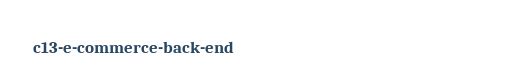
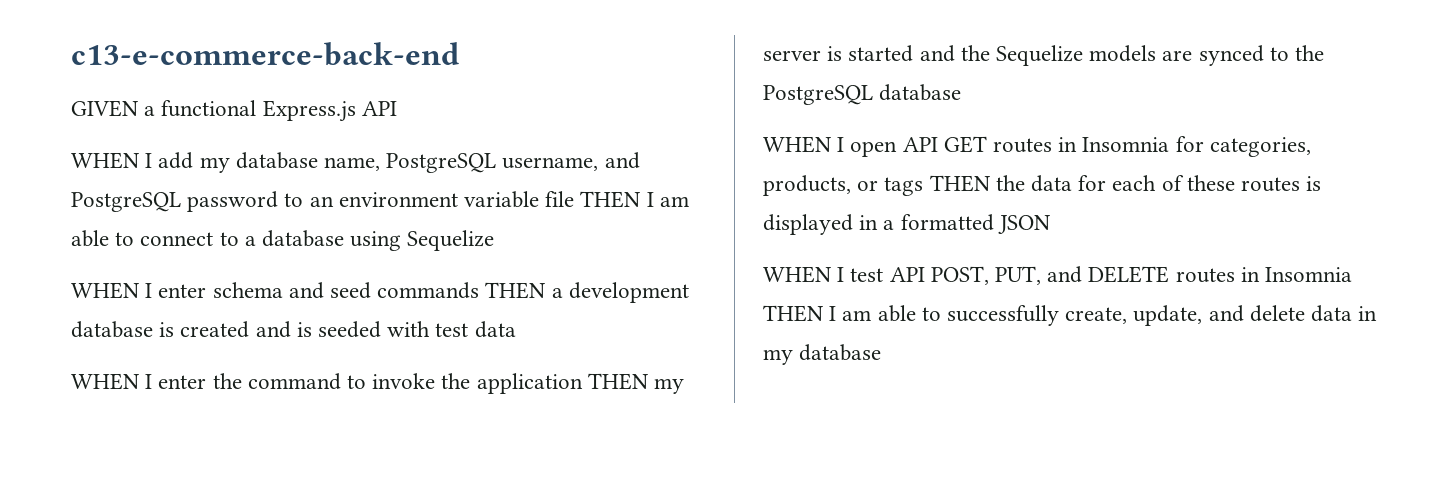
+ GIVEN a functional Express.js API
+ WHEN I add my database name, PostgreSQL username, and PostgreSQL password to an environment variable file THEN I am able to connect to a database using Sequelize
+ WHEN I enter schema and seed commands THEN a development database is created and is seeded with test data
+ WHEN I enter the command to invoke the application THEN my server is started and the Sequelize models are synced to the PostgreSQL database
+ WHEN I open API GET routes in Insomnia for categories, products, or tags THEN the data for each of these routes is displayed in a formatted JSON
+ WHEN I test API POST, PUT, and DELETE routes in Insomnia THEN I am able to successfully create, update, and delete data in my database

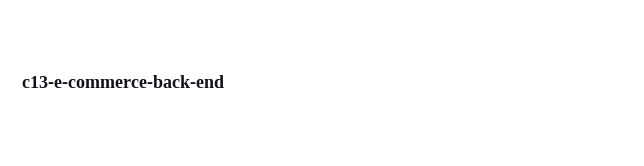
- GIVEN a functional Express.js API
- WHEN I add my database name, PostgreSQL username, and PostgreSQL password to an environment variable file THEN I am able to connect to a database using Sequelize
- WHEN I enter schema and seed commands THEN a development database is created and is seeded with test data
- WHEN I enter the command to invoke the application THEN my server is started and the Sequelize models are synced to the PostgreSQL database
- WHEN I open API GET routes in Insomnia for categories, products, or tags THEN the data for each of these routes is displayed in a formatted JSON
- WHEN I test API POST, PUT, and DELETE routes in Insomnia THEN I am able to successfully create, update, and delete data in my database

